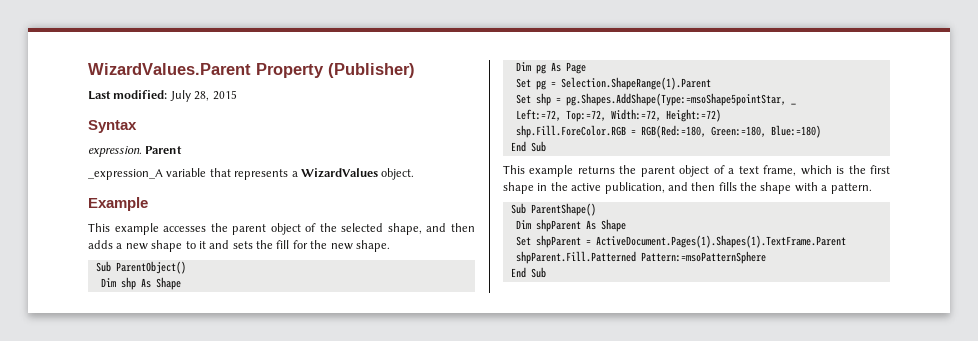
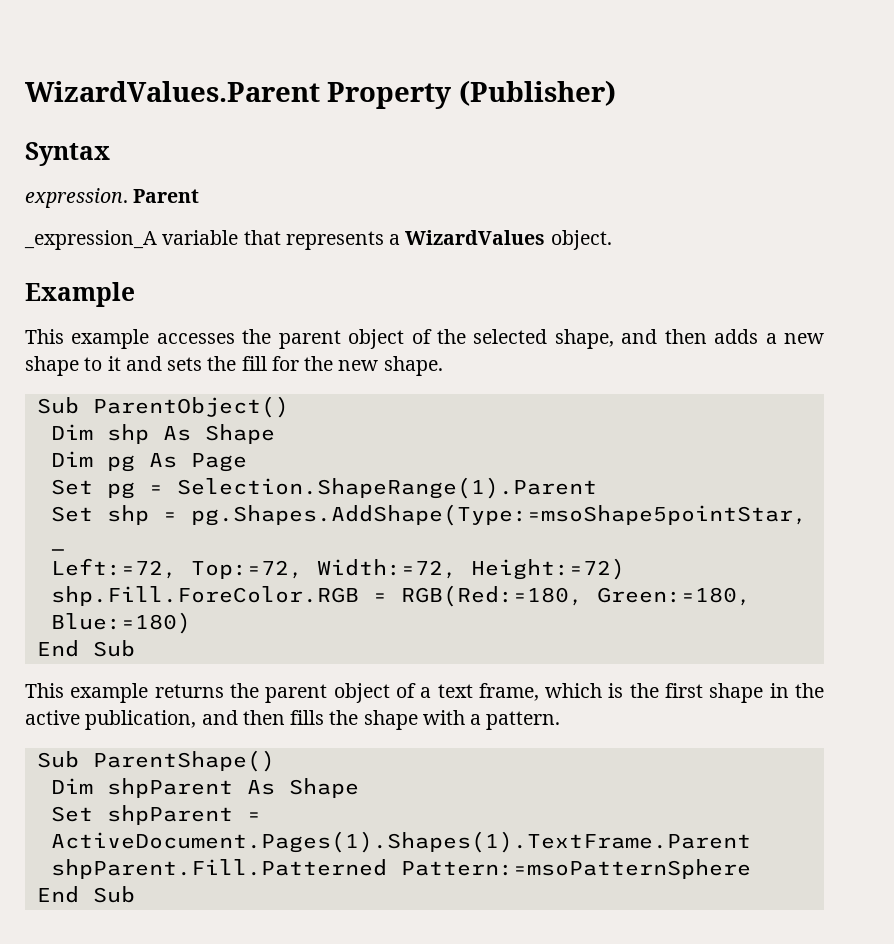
- Last modified: July 28, 2015

